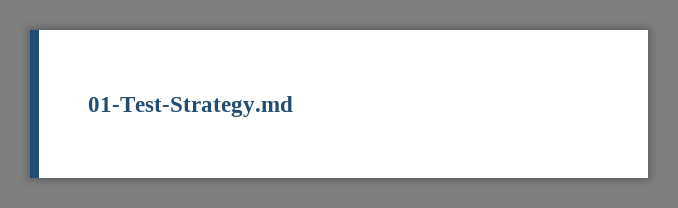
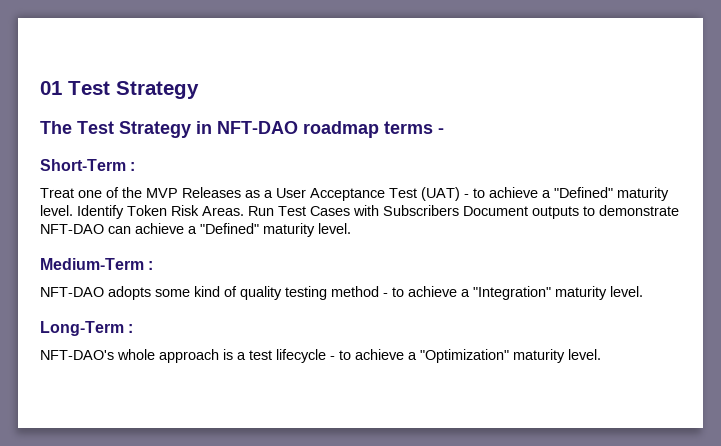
- 01-Test-Strategy.md
+ 01 Test Strategy
+ The Test Strategy in NFT-DAO roadmap terms -
+ Short-Term :
+ Treat one of the MVP Releases as a User Acceptance Test (UAT) - to achieve a "Defined" maturity level. Identify Token Risk Areas. Run Test Cases with Subscribers Document outputs to demonstrate NFT-DAO can achieve a "Defined" maturity level.
+ Medium-Term :
+ NFT-DAO adopts some kind of quality testing method - to achieve a "Integration" maturity level.
+ Long-Term :
+ NFT-DAO's whole approach is a test lifecycle - to achieve a "Optimization" maturity level.

